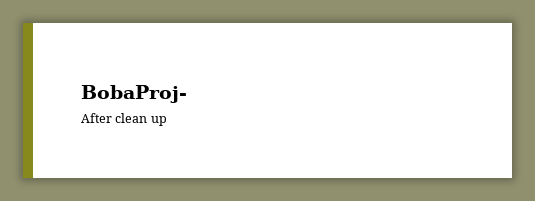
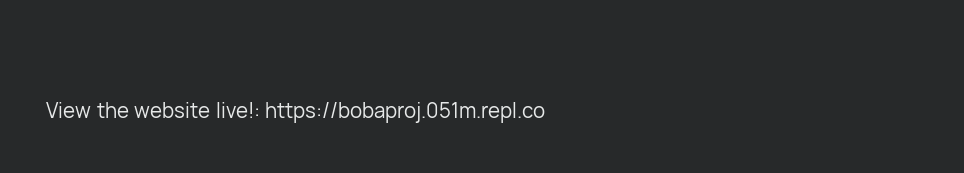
- BobaProj-
- After clean up
+ View the website live!: https://bobaproj.051m.repl.co

